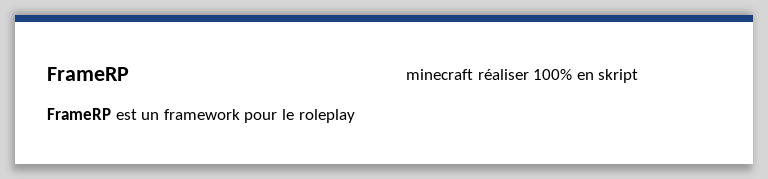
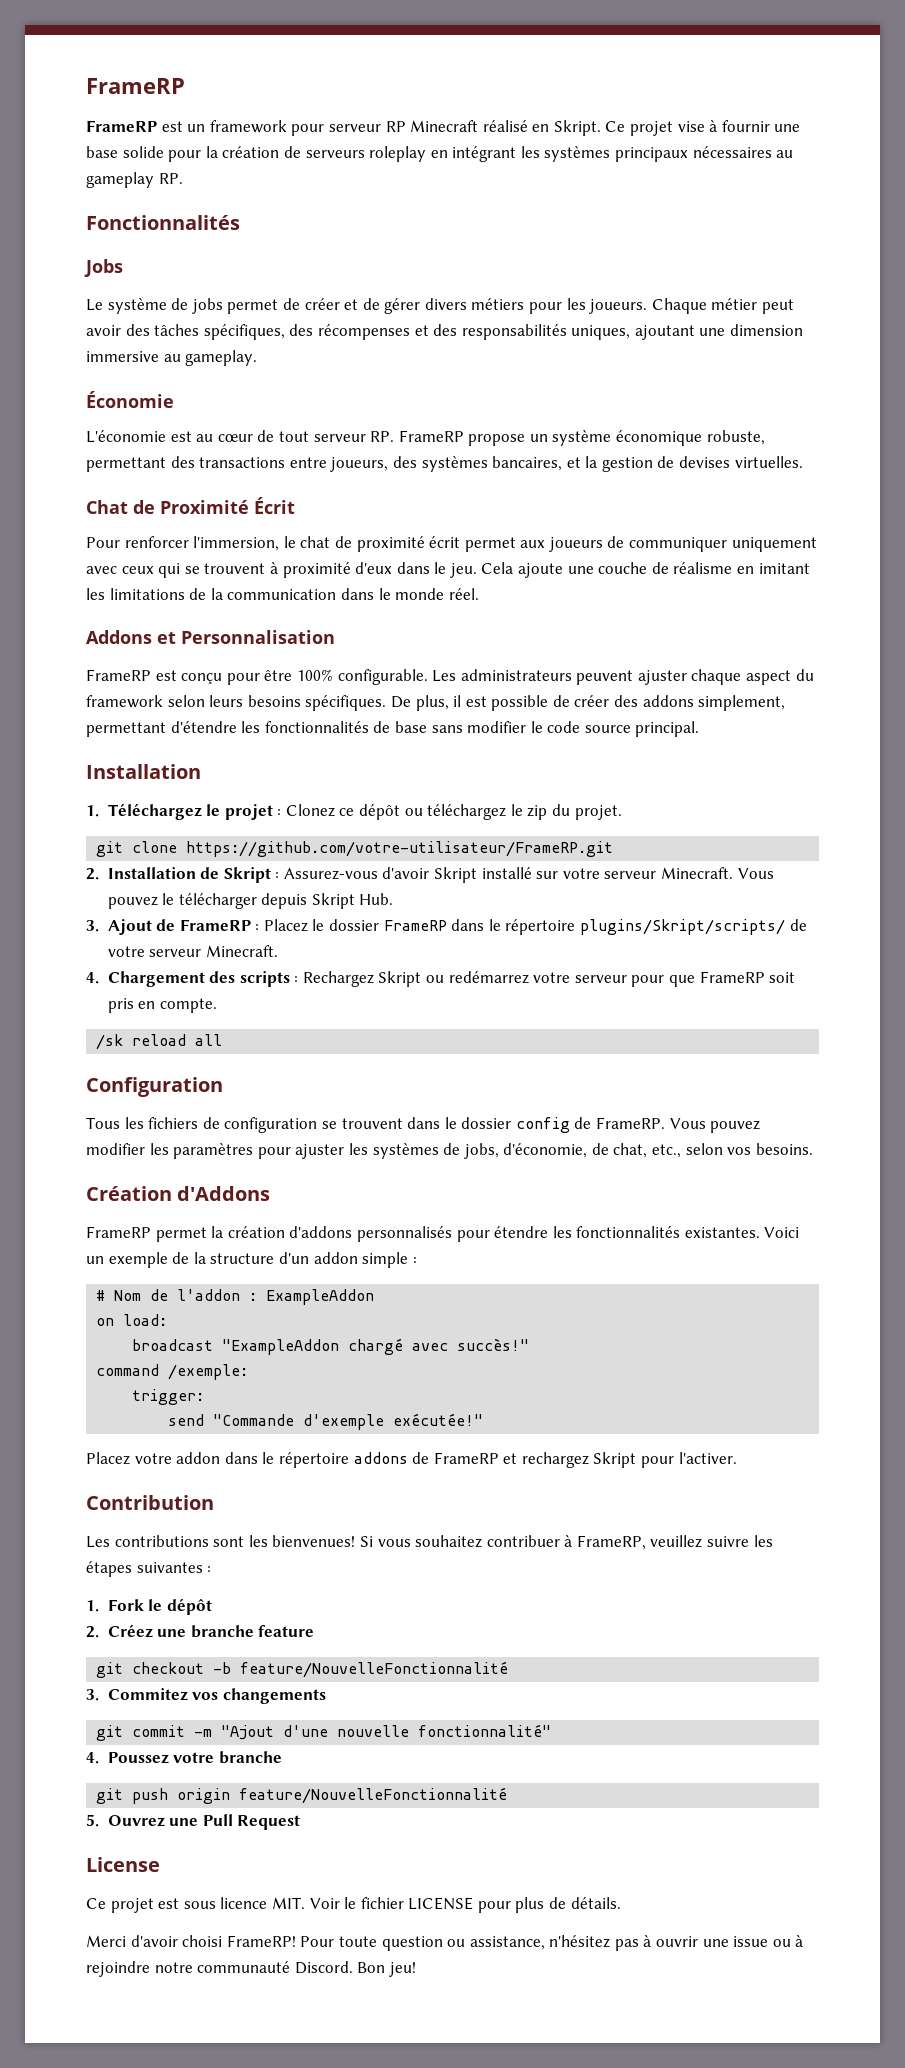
- FrameRP est un framework pour le roleplay minecraft réaliser 100% en skript
+ FrameRP est un framework pour serveur RP Minecraft réalisé en Skript. Ce projet vise à fournir une base solide pour la création de serveurs roleplay en intégrant les systèmes principaux nécessaires au gameplay RP.
+ Fonctionnalités
+ Jobs
+ Le système de jobs permet de créer et de gérer divers métiers pour les joueurs. Chaque métier peut avoir des tâches spécifiques, des récompenses et des responsabilités uniques, ajoutant une dimension immersive au gameplay.
+ Économie
+ L'économie est au cœur de tout serveur RP. FrameRP propose un système économique robuste, permettant des transactions entre joueurs, des systèmes bancaires, et la gestion de devises virtuelles.
+ Chat de Proximité Écrit
+ Pour renforcer l'immersion, le chat de proximité écrit permet aux joueurs de communiquer uniquement avec ceux qui se trouvent à proximité d'eux dans le jeu. Cela ajoute une couche de réalisme en imitant les limitations de la communication dans le monde réel.
+ Addons et Personnalisation
+ FrameRP est conçu pour être 100% configurable. Les administrateurs peuvent ajuster chaque aspect du framework selon leurs besoins spécifiques. De plus, il est possible de créer des addons simplement, permettant d'étendre les fonctionnalités de base sans modifier le code source principal.
+ Installation
+ 1. Téléchargez le projet : Clonez ce dépôt ou téléchargez le zip du projet.
+ git clone https://github.com/votre-utilisateur/FrameRP.git
+ 2. Installation de Skript : Assurez-vous d'avoir Skript installé sur votre serveur Minecraft. Vous pouvez le télécharger depuis Skript Hub.
+ 3. Ajout de FrameRP : Placez le dossier FrameRP dans le répertoire plugins/Skript/scripts/ de votre serveur Minecraft.
+ 4. Chargement des scripts : Rechargez Skript ou redémarrez votre serveur pour que FrameRP soit pris en compte.
+ /sk reload all
+ Configuration
+ Tous les fichiers de configuration se trouvent dans le dossier config de FrameRP. Vous pouvez modifier les paramètres pour ajuster les systèmes de jobs, d'économie, de chat, etc., selon vos besoins.
+ Création d'Addons
+ FrameRP permet la création d'addons personnalisés pour étendre les fonctionnalités existantes. Voici un exemple de la structure d'un addon simple :
+ # Nom de l'addon : ExampleAddon
+ on load:
+ broadcast "ExampleAddon chargé avec succès!"
+ command /exemple:
+ trigger:
+ send "Commande d'exemple exécutée!"
+ Placez votre addon dans le répertoire addons de FrameRP et rechargez Skript pour l'activer.
+ Contribution
+ Les contributions sont les bienvenues! Si vous souhaitez contribuer à FrameRP, veuillez suivre les étapes suivantes :
+ 1. Fork le dépôt
+ 2. Créez une branche feature
+ git checkout -b feature/NouvelleFonctionnalité
+ 3. Commitez vos changements
+ git commit -m "Ajout d'une nouvelle fonctionnalité"
+ 4. Poussez votre branche
+ git push origin feature/NouvelleFonctionnalité
+ 5. Ouvrez une Pull Request
+ License
+ Ce projet est sous licence MIT. Voir le fichier LICENSE pour plus de détails.
+ Merci d'avoir choisi FrameRP! Pour toute question ou assistance, n'hésitez pas à ouvrir une issue ou à rejoindre notre communauté Discord. Bon jeu!

